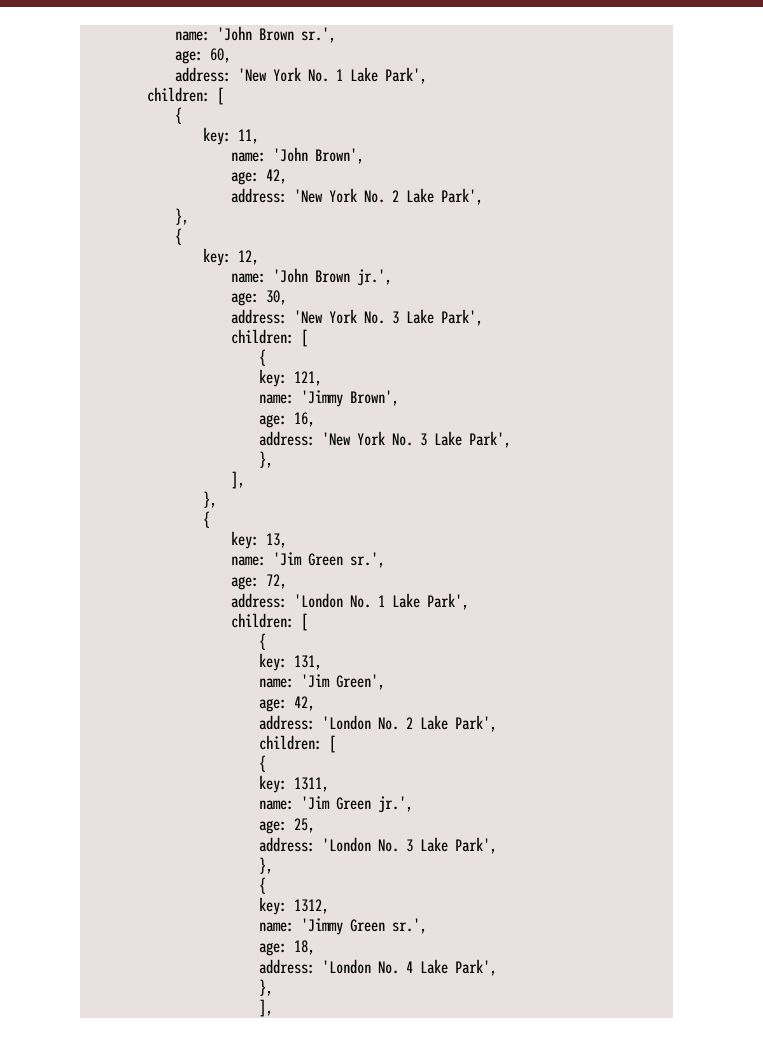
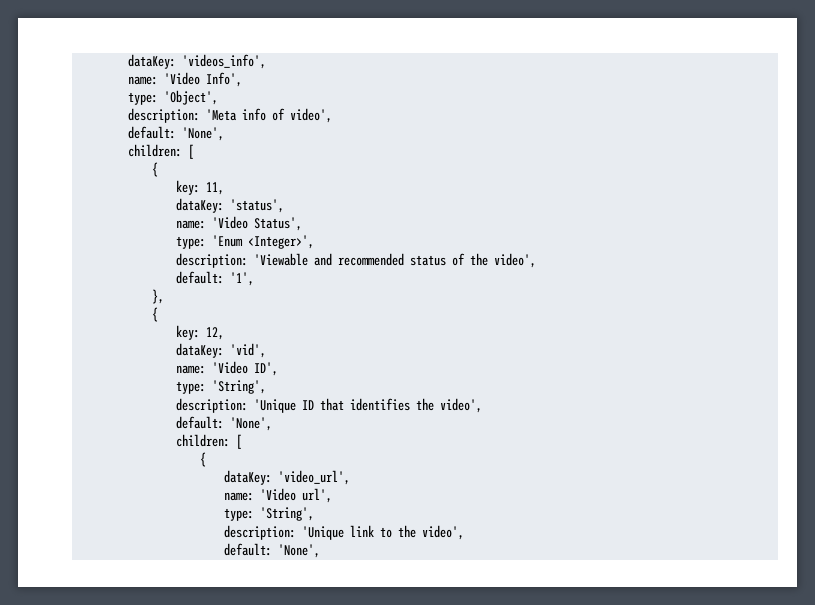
- name: 'John Brown sr.',
- age: 60,
- address: 'New York No. 1 Lake Park',
+ dataKey: 'videos_info',
+ name: 'Video Info',
+ type: 'Object',
+ description: 'Meta info of video',
+ default: 'None',
- name: 'John Brown',
- age: 42,
- address: 'New York No. 2 Lake Park',
+ dataKey: 'status',
+ name: 'Video Status',
+ type: 'Enum <Integer>',
+ description: 'Viewable and recommended status of the video',
+ default: '1',
- name: 'John Brown jr.',
- age: 30,
- address: 'New York No. 3 Lake Park',
+ dataKey: 'vid',
+ name: 'Video ID',
+ type: 'String',
+ description: 'Unique ID that identifies the video',
+ default: 'None',
  children: [
  {
- key: 121,
- name: 'Jimmy Brown',
- age: 16,
- address: 'New York No. 3 Lake Park',
- },
- ],
- },
- {
- key: 13,
- name: 'Jim Green sr.',
- age: 72,
- address: 'London No. 1 Lake Park',
- children: [
- {
- key: 131,
- name: 'Jim Green',
- age: 42,
- address: 'London No. 2 Lake Park',
- children: [
- {
- key: 1311,
- name: 'Jim Green jr.',
- age: 25,
- address: 'London No. 3 Lake Park',
- },
- {
- key: 1312,
- name: 'Jimmy Green sr.',
- age: 18,
- address: 'London No. 4 Lake Park',
- },
- ],
+ dataKey: 'video_url',
+ name: 'Video url',
+ type: 'String',
+ description: 'Unique link to the video',
+ default: 'None',

